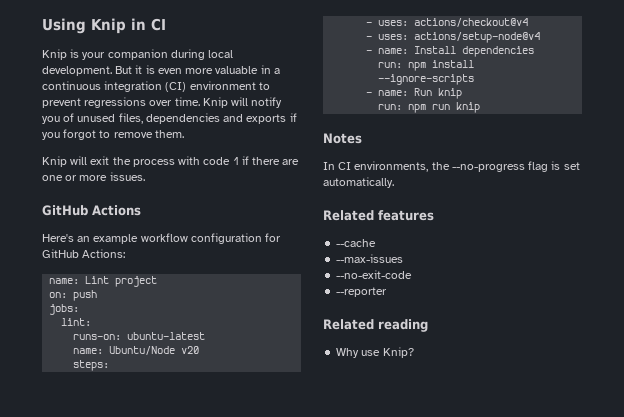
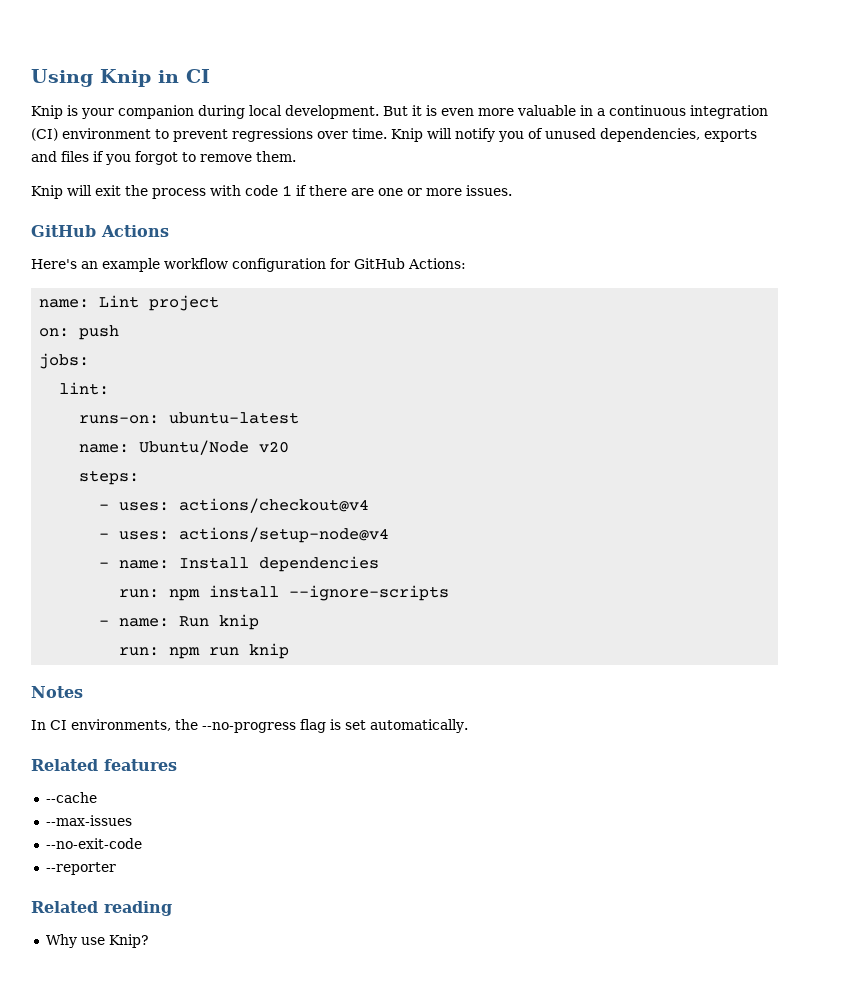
- Knip will notify you of unused files, dependencies and exports if you forgot to remove them.
+ Knip will notify you of unused dependencies, exports and files if you forgot to remove them.

